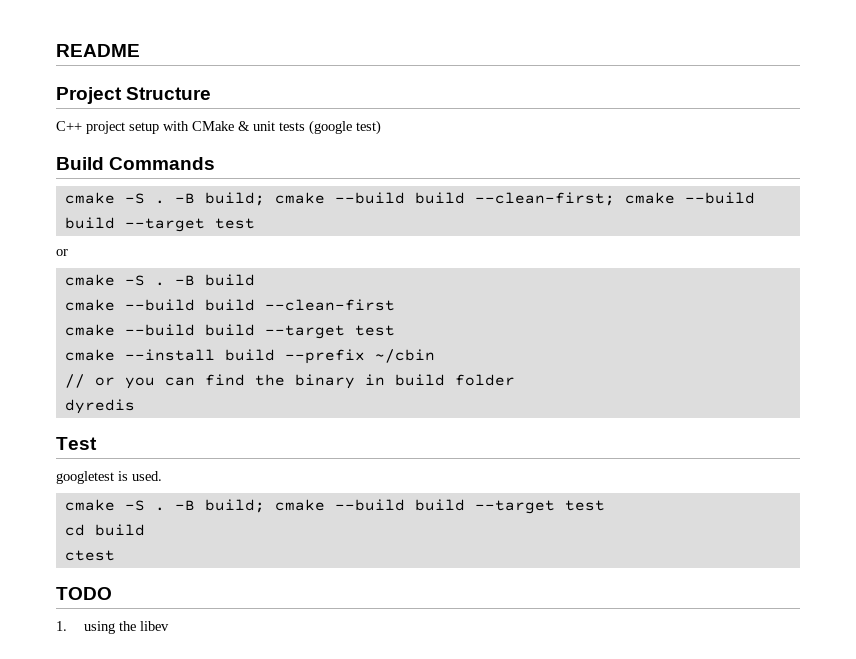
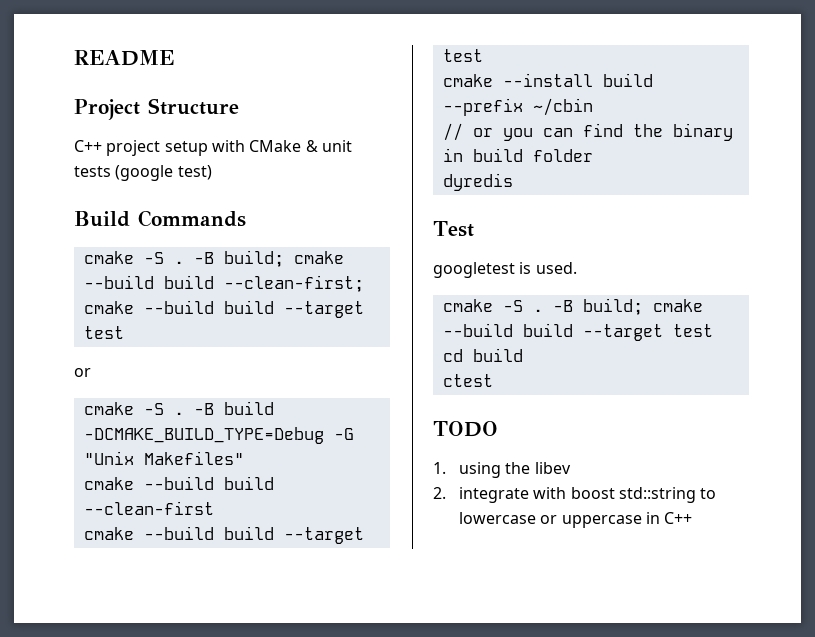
- -B build
+ -B build -DCMAKE_BUILD_TYPE=Debug -G "Unix Makefiles"
+ 2. integrate with boost std::string to lowercase or uppercase in C++

